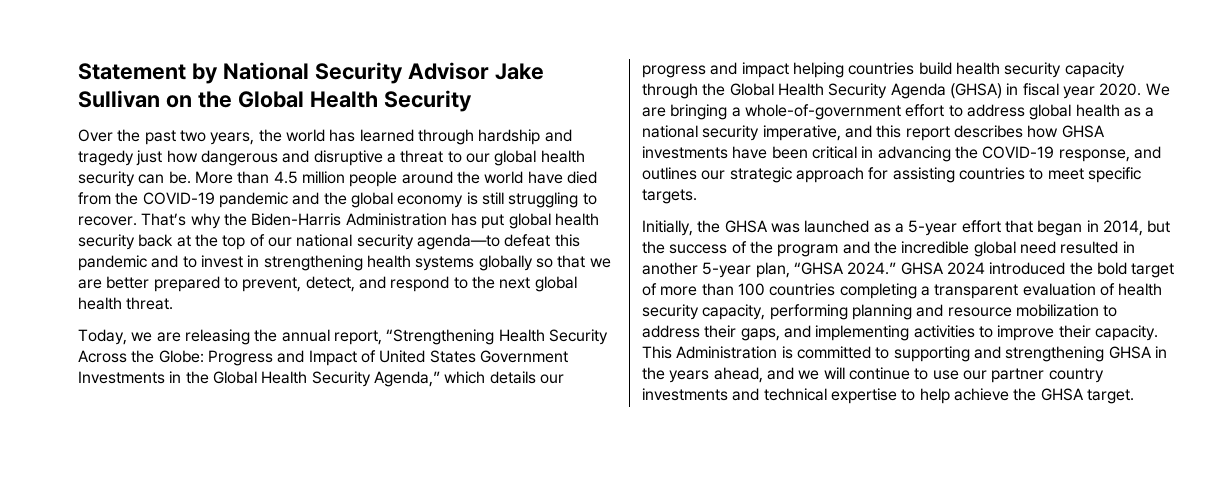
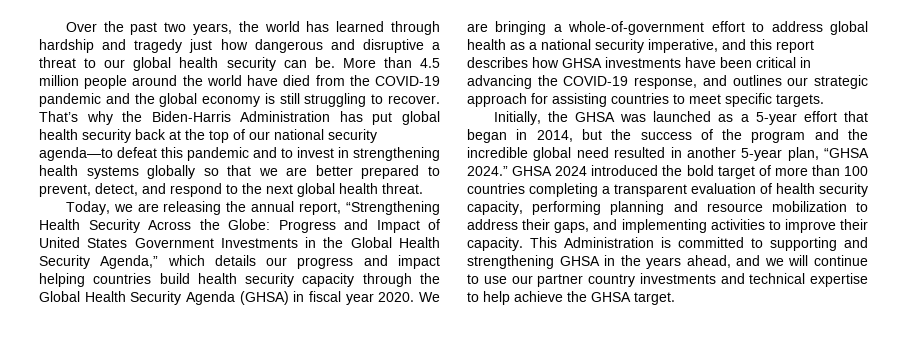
- Statement by National Security Advisor Jake Sullivan on the Global Health Security

